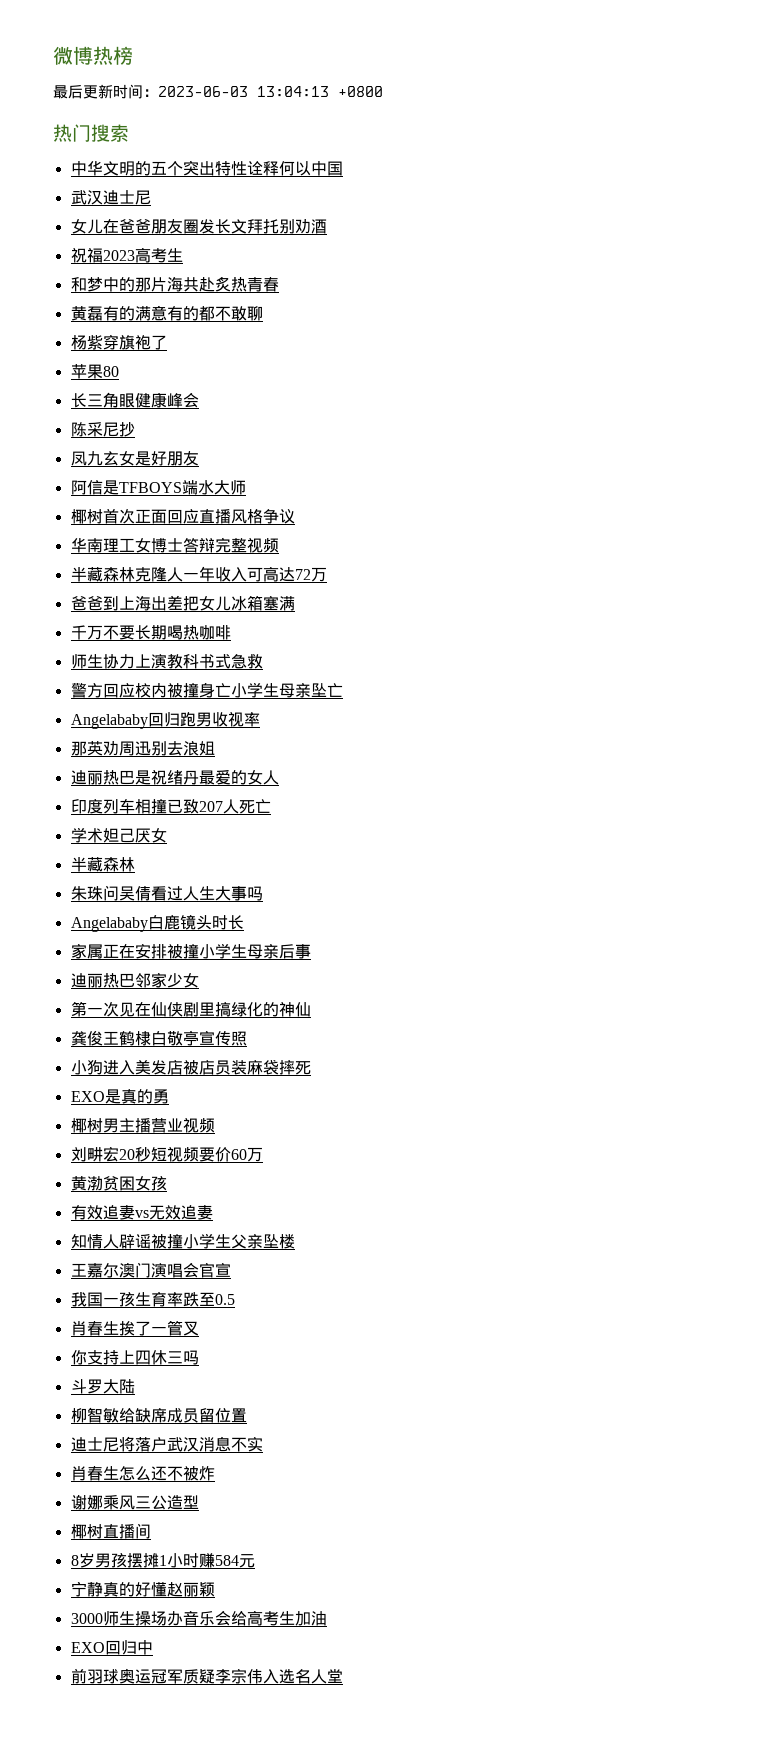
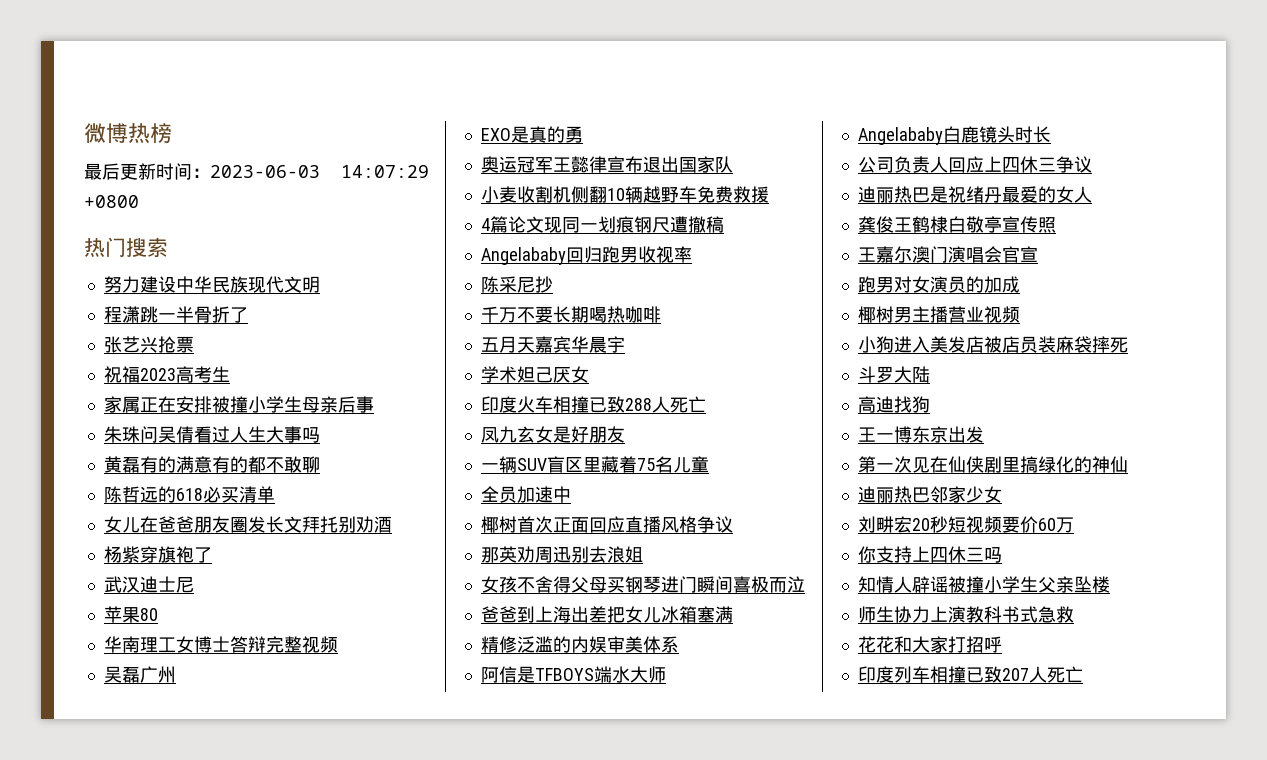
- 最后更新时间：2023-06-03 13:04:13 +0800
+ 最后更新时间：2023-06-03 14:07:29 +0800
- 中华文明的五个突出特性诠释何以中国
- 武汉迪士尼
+ 努力建设中华民族现代文明
+ 程潇跳一半骨折了
+ 张艺兴抢票
+ 祝福2023高考生
+ 家属正在安排被撞小学生母亲后事
+ 朱珠问吴倩看过人生大事吗
+ 黄磊有的满意有的都不敢聊
+ 陈哲远的618必买清单
- 祝福2023高考生
- 和梦中的那片海共赴炙热青春
- 黄磊有的满意有的都不敢聊
+ 武汉迪士尼
- 长三角眼健康峰会
+ 华南理工女博士答辩完整视频
+ 吴磊广州
+ EXO是真的勇
+ 奥运冠军王懿律宣布退出国家队
+ 小麦收割机侧翻10辆越野车免费救援
+ 4篇论文现同一划痕钢尺遭撤稿
+ Angelababy回归跑男收视率
  陈采尼抄
+ 千万不要长期喝热咖啡
+ 五月天嘉宾华晨宇
+ 学术妲己厌女
+ 印度火车相撞已致288人死亡
  凤九玄女是好朋友
- 阿信是TFBOYS端水大师
+ 一辆SUV盲区里藏着75名儿童
+ 全员加速中
- 华南理工女博士答辩完整视频
- 半藏森林克隆人一年收入可高达72万
+ 那英劝周迅别去浪姐
+ 女孩不舍得父母买钢琴进门瞬间喜极而泣
- 千万不要长期喝热咖啡
- 师生协力上演教科书式急救
- 警方回应校内被撞身亡小学生母亲坠亡
- Angelababy回归跑男收视率
- 那英劝周迅别去浪姐
+ 精修泛滥的内娱审美体系
+ 阿信是TFBOYS端水大师
+ Angelababy白鹿镜头时长
+ 公司负责人回应上四休三争议
- 印度列车相撞已致207人死亡
- 学术妲己厌女
- 半藏森林
- 朱珠问吴倩看过人生大事吗
- Angelababy白鹿镜头时长
- 家属正在安排被撞小学生母亲后事
- 迪丽热巴邻家少女
+ 龚俊王鹤棣白敬亭宣传照
+ 王嘉尔澳门演唱会官宣
+ 跑男对女演员的加成
+ 椰树男主播营业视频
+ 小狗进入美发店被店员装麻袋摔死
+ 斗罗大陆
+ 高迪找狗
+ 王一博东京出发
- 龚俊王鹤棣白敬亭宣传照
- 小狗进入美发店被店员装麻袋摔死
- EXO是真的勇
- 椰树男主播营业视频
+ 迪丽热巴邻家少女
- 黄渤贫困女孩
- 有效追妻vs无效追妻
+ 你支持上四休三吗
- 王嘉尔澳门演唱会官宣
- 我国一孩生育率跌至0.5
- 肖春生挨了一管叉
- 你支持上四休三吗
- 斗罗大陆
- 柳智敏给缺席成员留位置
- 迪士尼将落户武汉消息不实
- 肖春生怎么还不被炸
- 谢娜乘风三公造型
- 椰树直播间
- 8岁男孩摆摊1小时赚584元
- 宁静真的好懂赵丽颖
- 3000师生操场办音乐会给高考生加油
- EXO回归中
- 前羽球奥运冠军质疑李宗伟入选名人堂
+ 师生协力上演教科书式急救
+ 花花和大家打招呼
+ 印度列车相撞已致207人死亡

